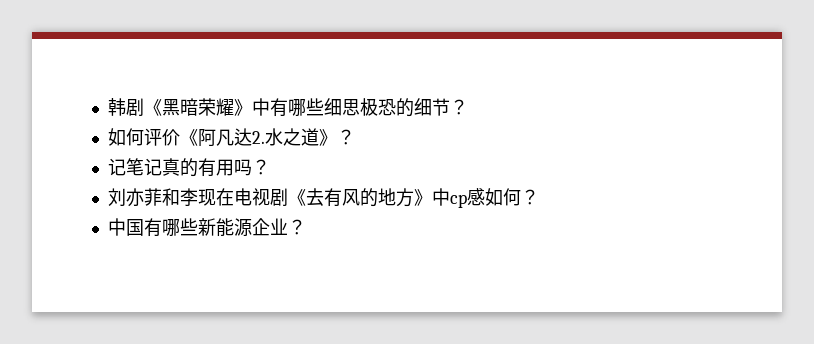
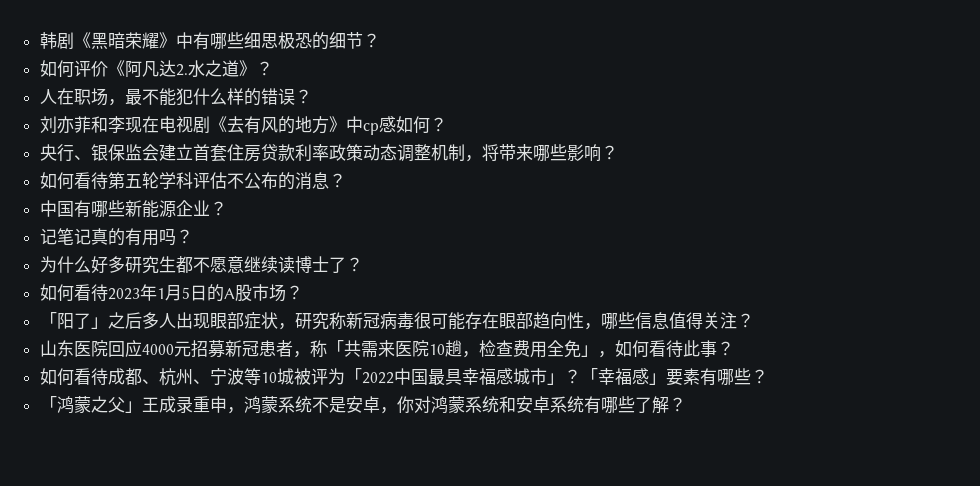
- 记笔记真的有用吗？
+ 人在职场，最不能犯什么样的错误？
+ 央行、银保监会建立首套住房贷款利率政策动态调整机制，将带来哪些影响？
+ 如何看待第五轮学科评估不公布的消息？
+ 记笔记真的有用吗？
+ 为什么好多研究生都不愿意继续读博士了？
+ 如何看待2023年1月5日的A股市场？
+ 「阳了」之后多人出现眼部症状，研究称新冠病毒很可能存在眼部趋向性，哪些信息值得关注？
+ 山东医院回应4000元招募新冠患者，称「共需来医院10趟，检查费用全免」，如何看待此事？
+ 如何看待成都、杭州、宁波等10城被评为「2022中国最具幸福感城市」？「幸福感」要素有哪些？
+ 「鸿蒙之父」王成录重申，鸿蒙系统不是安卓，你对鸿蒙系统和安卓系统有哪些了解？

